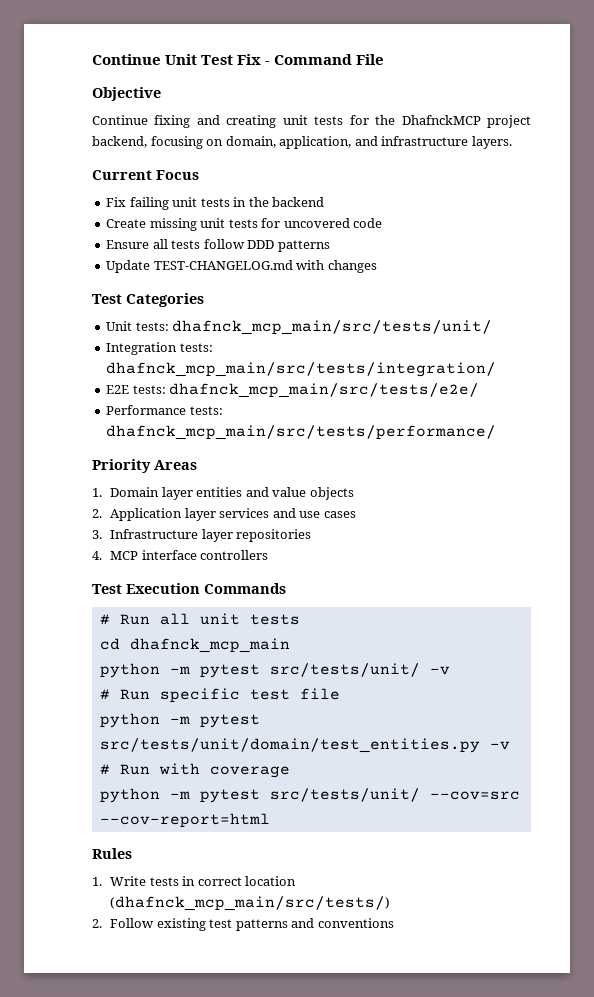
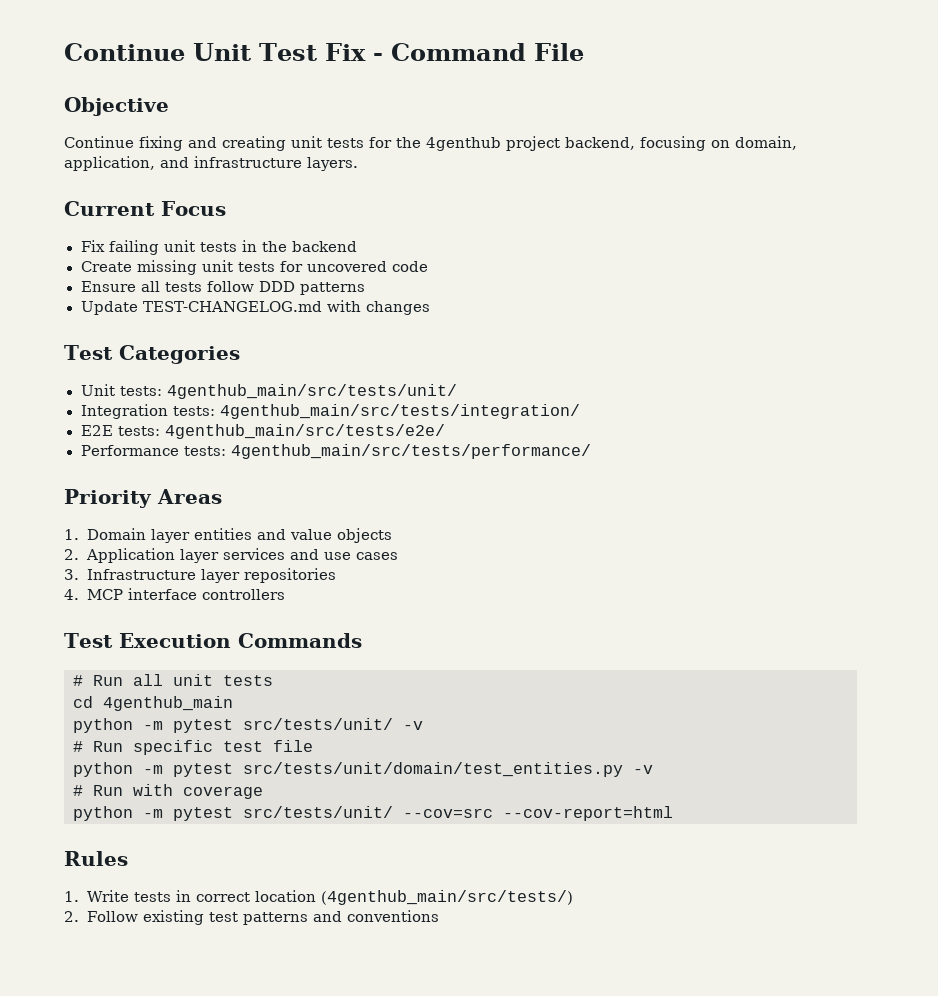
- Continue fixing and creating unit tests for the DhafnckMCP project backend, focusing on domain, application, and infrastructure layers.
+ Continue fixing and creating unit tests for the 4genthub project backend, focusing on domain, application, and infrastructure layers.
- Unit tests: dhafnck_mcp_main/src/tests/unit/
+ Unit tests: 4genthub_main/src/tests/unit/
- Integration tests: dhafnck_mcp_main/src/tests/integration/
+ Integration tests: 4genthub_main/src/tests/integration/
- E2E tests: dhafnck_mcp_main/src/tests/e2e/
+ E2E tests: 4genthub_main/src/tests/e2e/
- Performance tests: dhafnck_mcp_main/src/tests/performance/
+ Performance tests: 4genthub_main/src/tests/performance/
- cd dhafnck_mcp_main
+ cd 4genthub_main
- 1. Write tests in correct location (dhafnck_mcp_main/src/tests/)
+ 1. Write tests in correct location (4genthub_main/src/tests/)

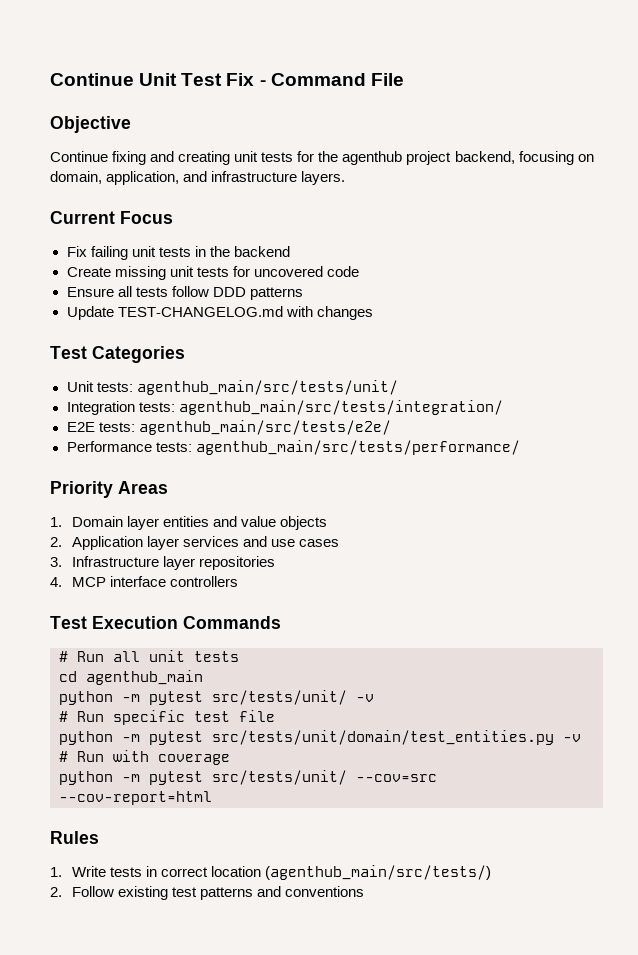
- Continue fixing and creating unit tests for the 4genthub project backend, focusing on domain, application, and infrastructure layers.
+ Continue fixing and creating unit tests for the agenthub project backend, focusing on domain, application, and infrastructure layers.
- Unit tests: 4genthub_main/src/tests/unit/
+ Unit tests: agenthub_main/src/tests/unit/
- Integration tests: 4genthub_main/src/tests/integration/
+ Integration tests: agenthub_main/src/tests/integration/
- E2E tests: 4genthub_main/src/tests/e2e/
+ E2E tests: agenthub_main/src/tests/e2e/
- Performance tests: 4genthub_main/src/tests/performance/
+ Performance tests: agenthub_main/src/tests/performance/
- cd 4genthub_main
+ cd agenthub_main
- 1. Write tests in correct location (4genthub_main/src/tests/)
+ 1. Write tests in correct location (agenthub_main/src/tests/)

